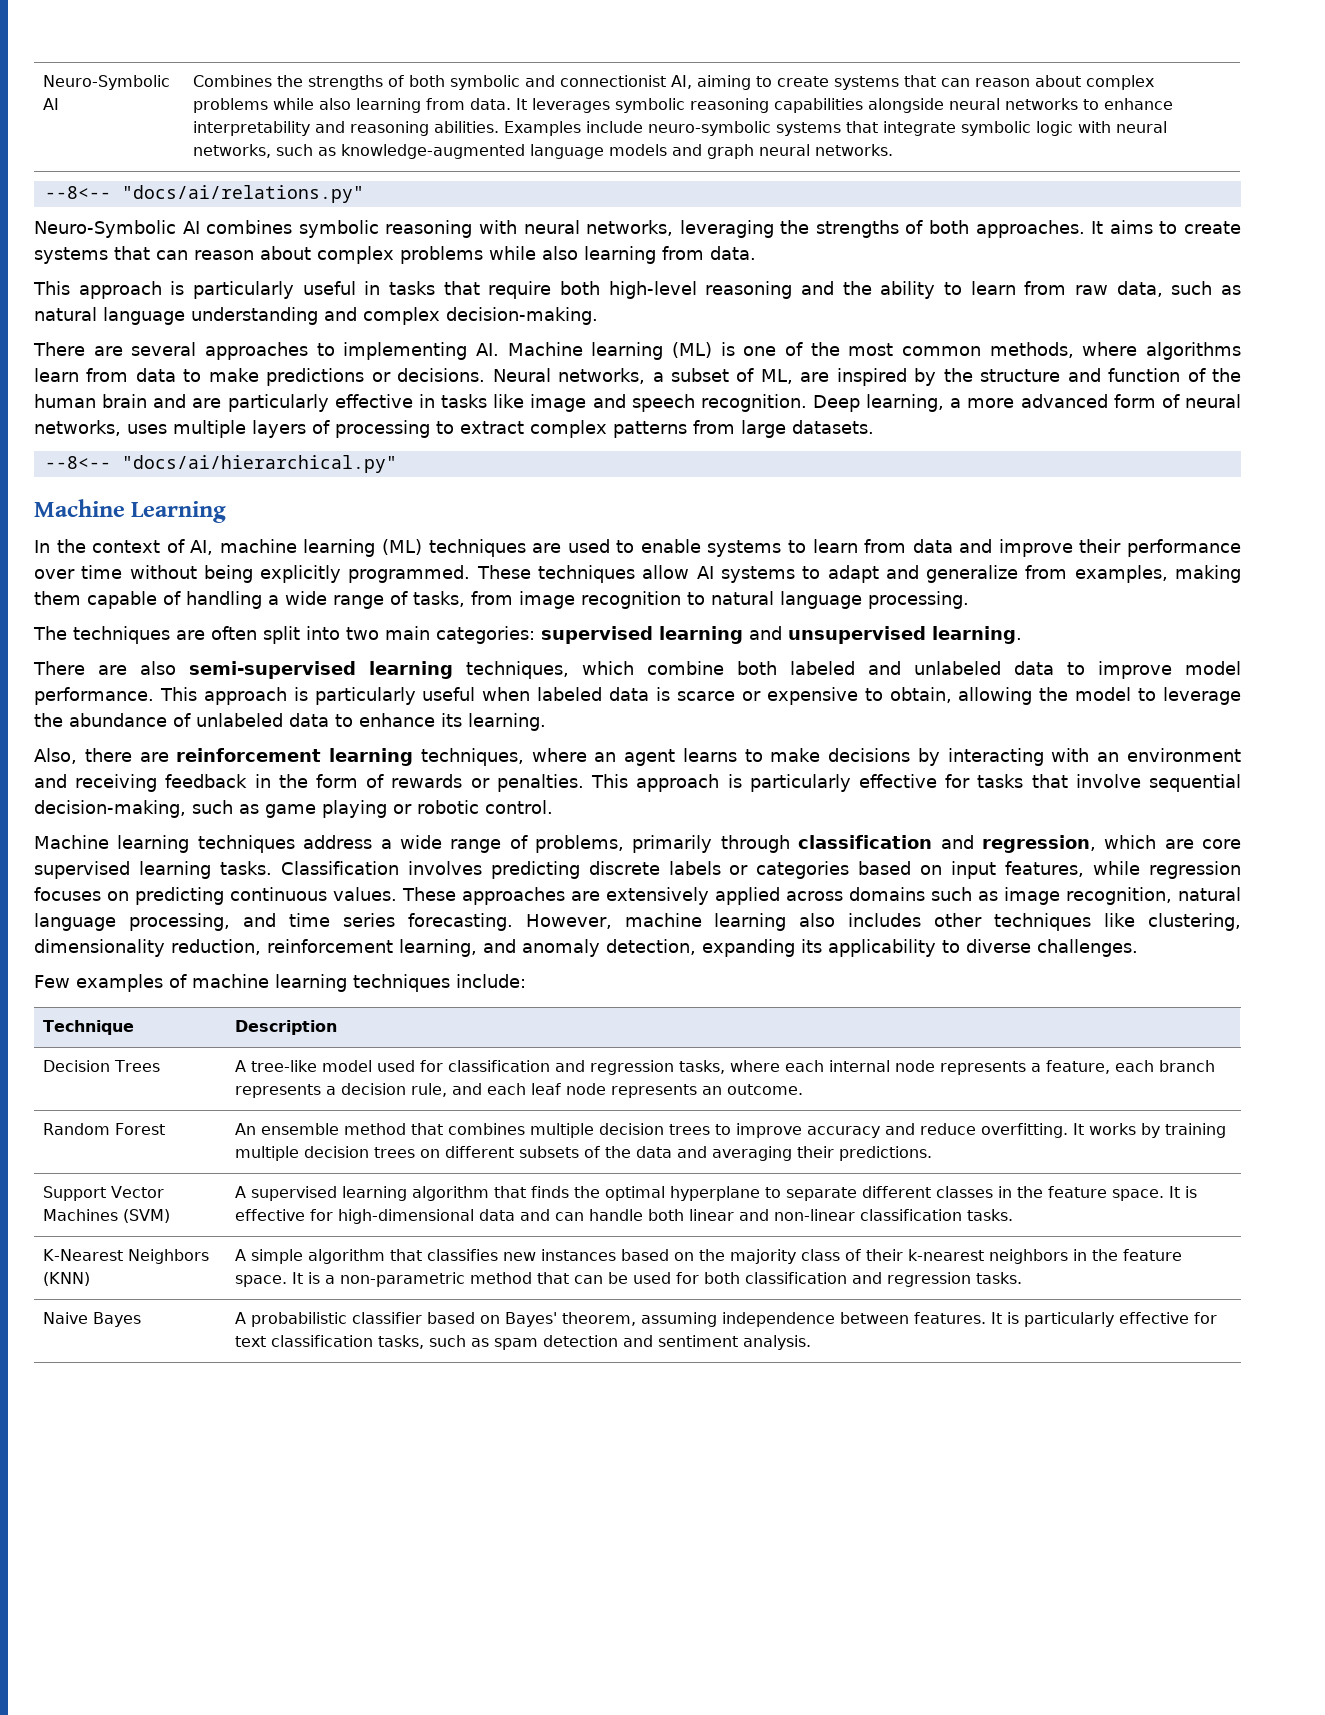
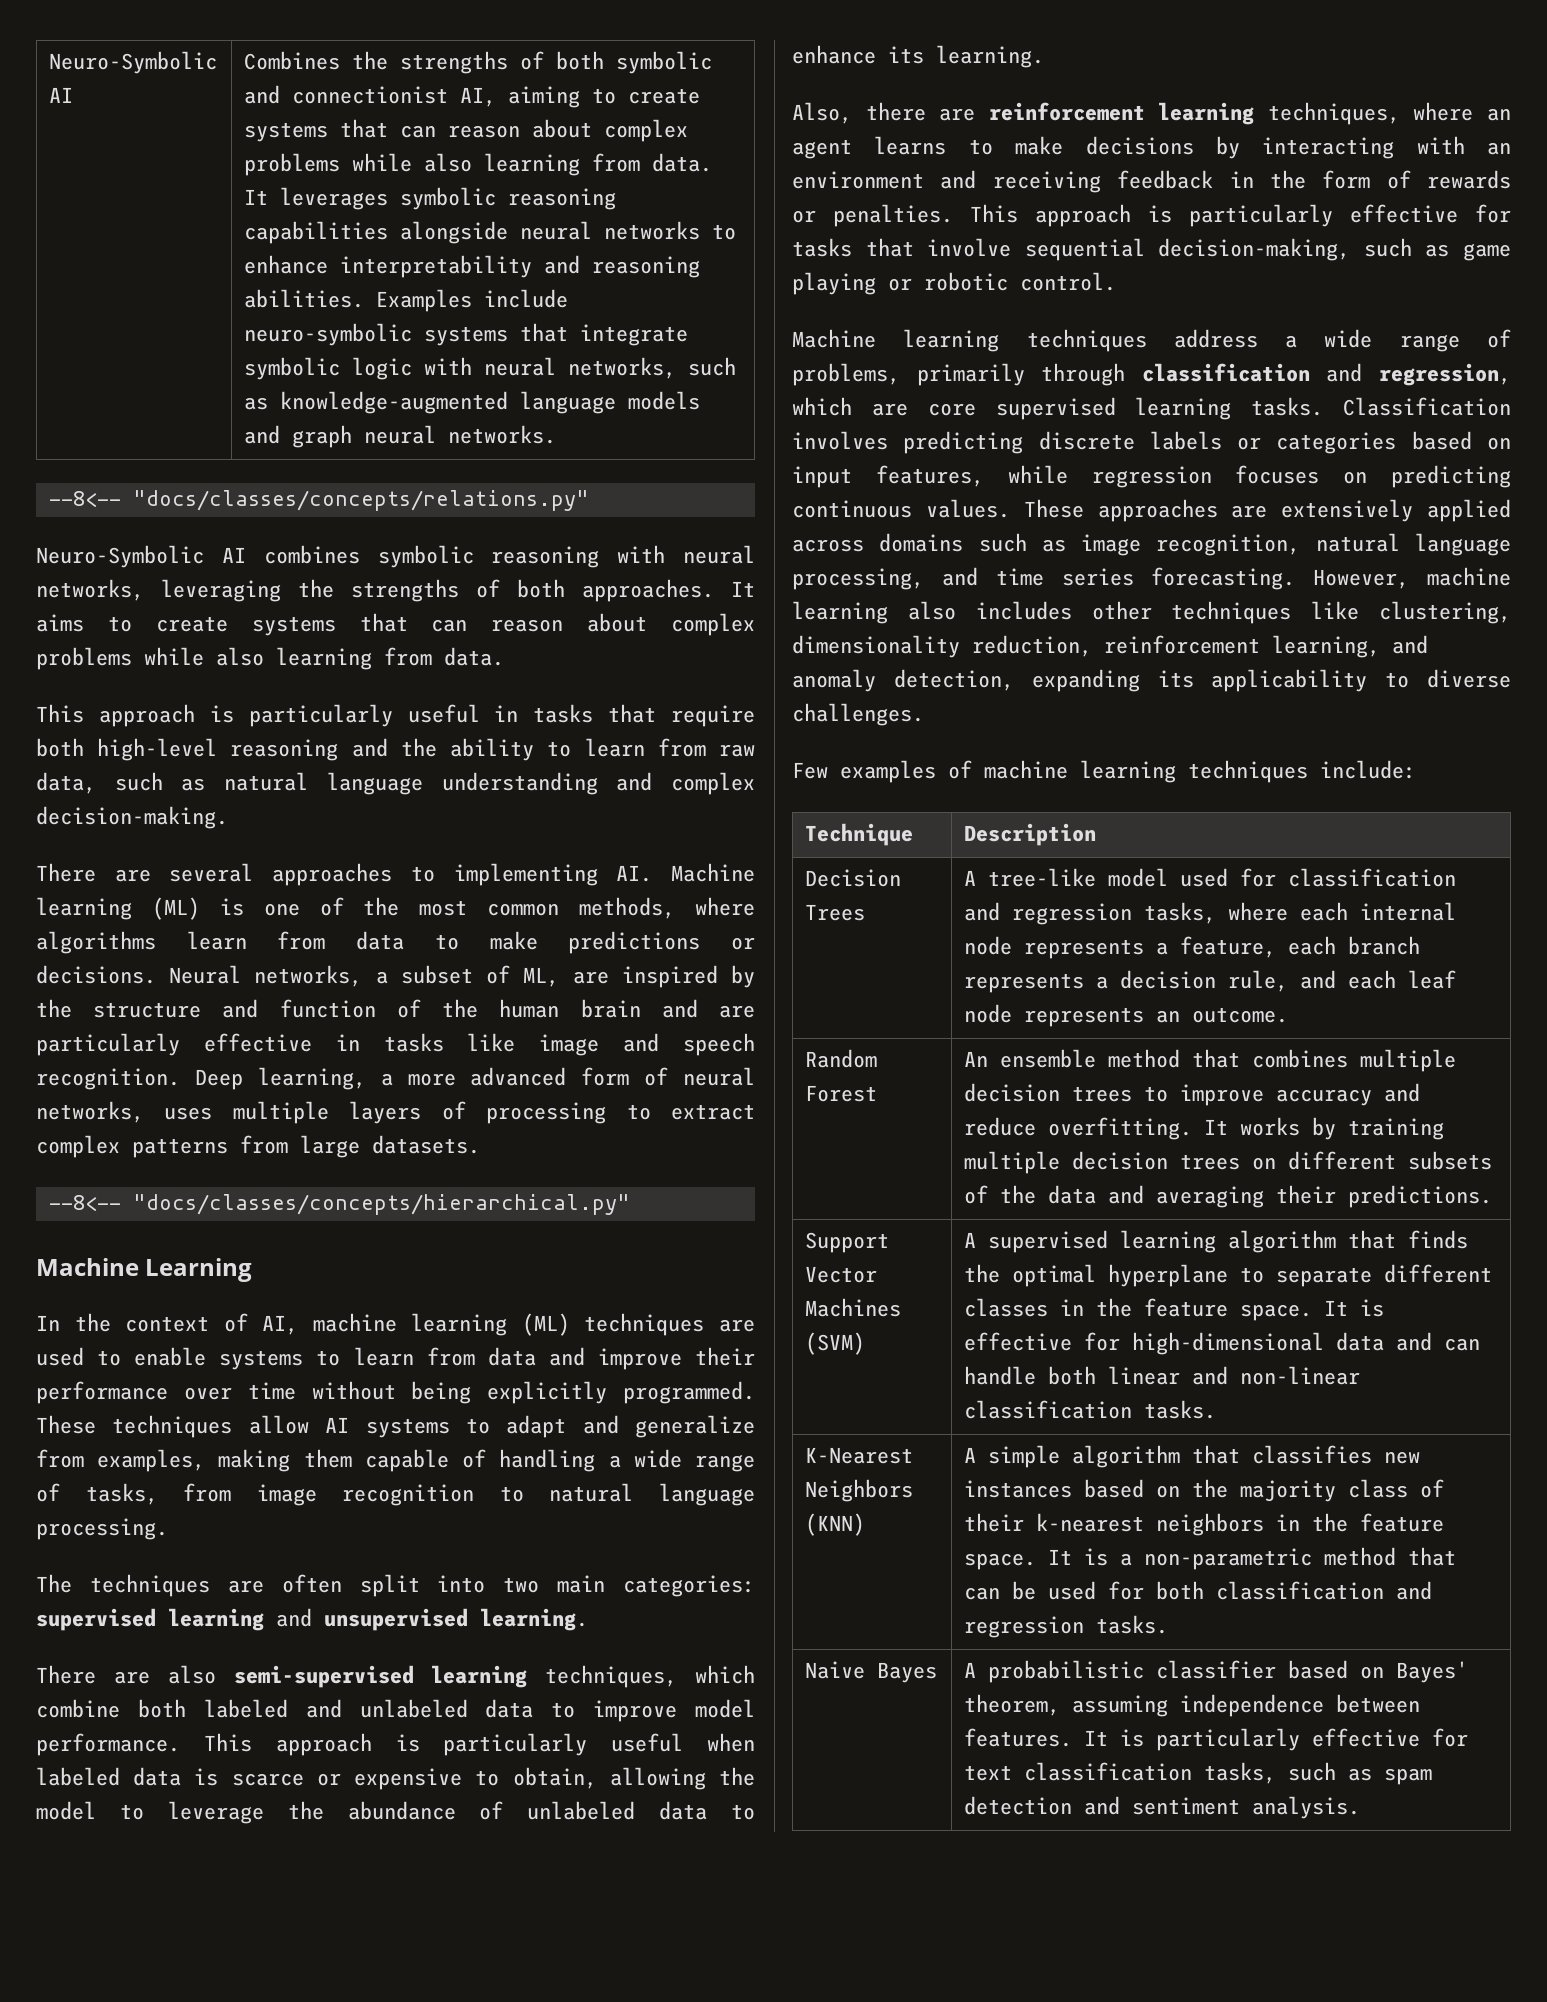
- --8<-- "docs/ai/relations.py"
+ --8<-- "docs/classes/concepts/relations.py"
- --8<-- "docs/ai/hierarchical.py"
+ --8<-- "docs/classes/concepts/hierarchical.py"

